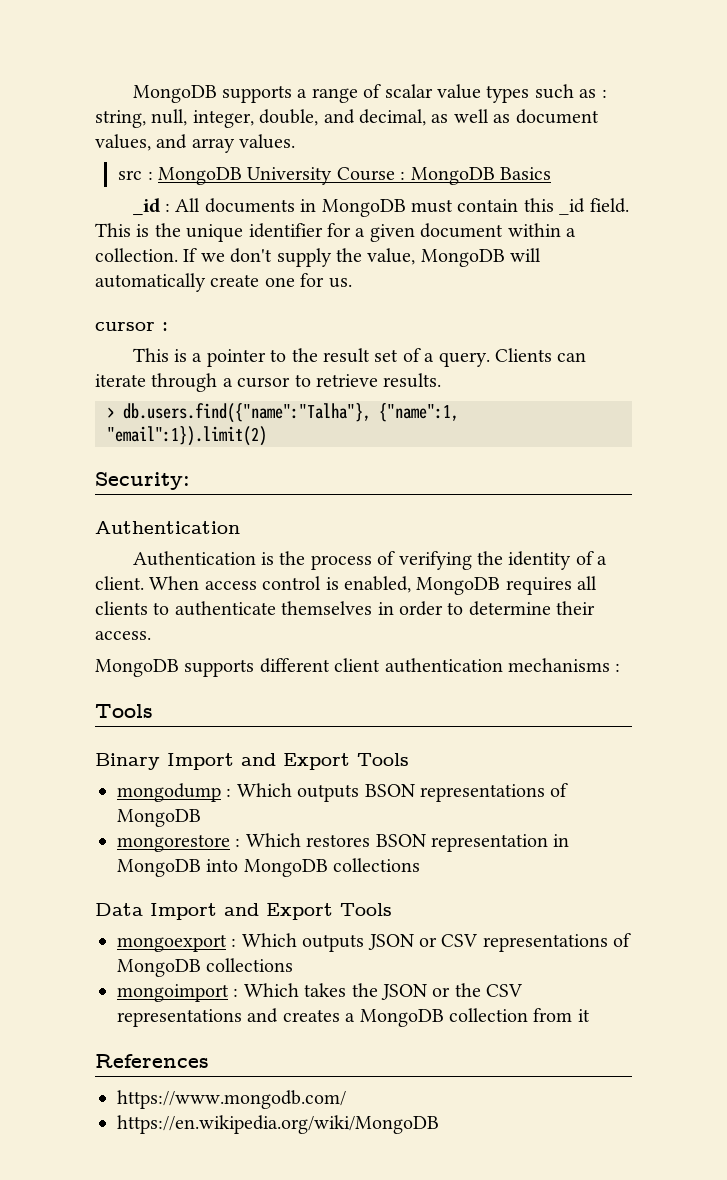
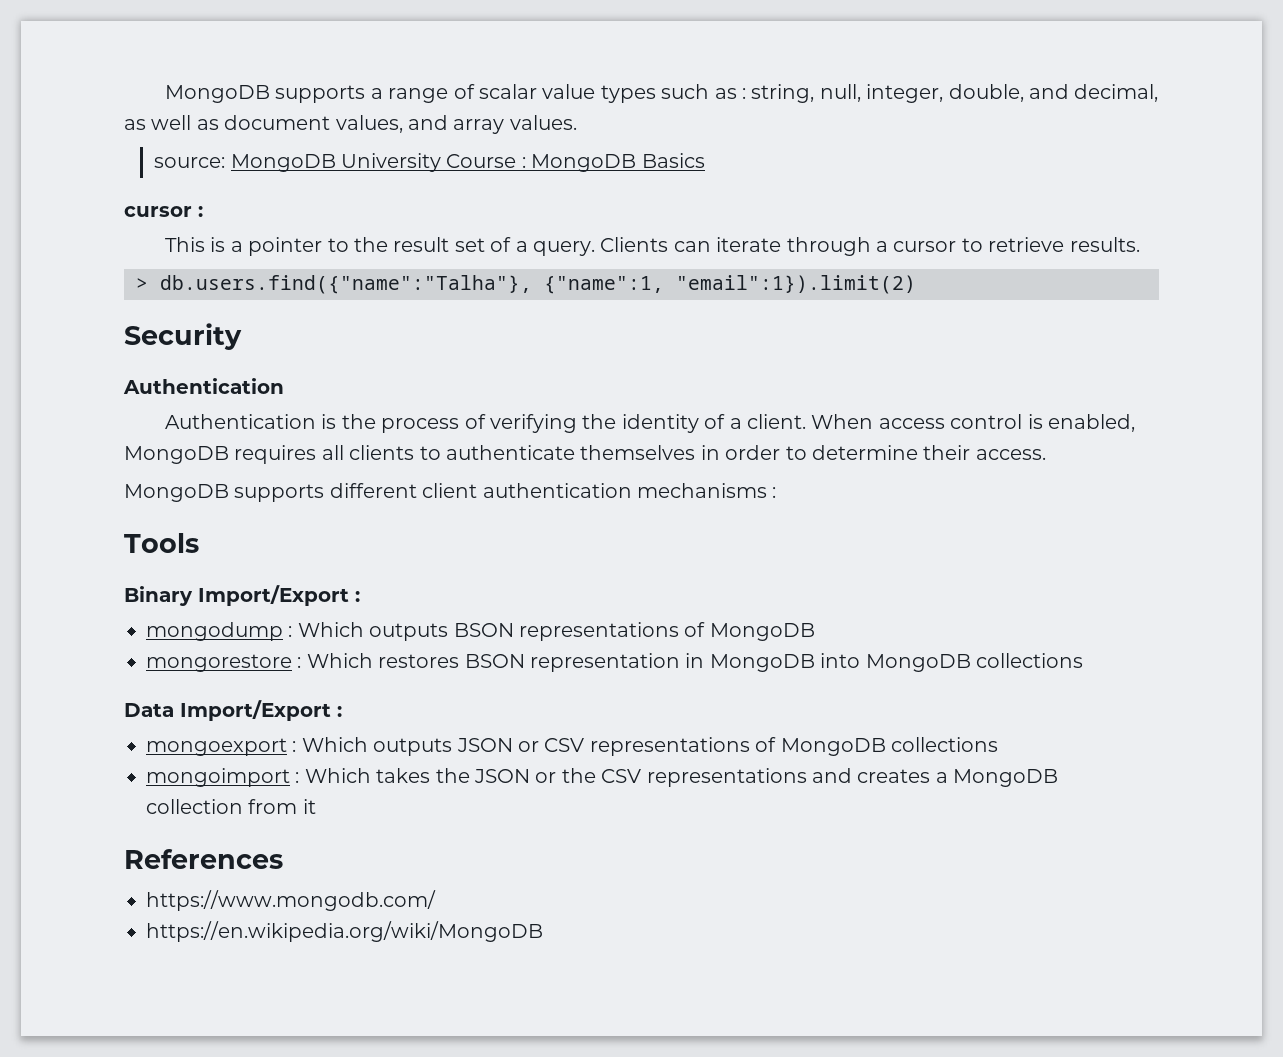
- src : MongoDB University Course : MongoDB Basics
+ source: MongoDB University Course : MongoDB Basics
- _id : All documents in MongoDB must contain this _id field. This is the unique identifier for a given document within a collection. If we don't supply the value, MongoDB will automatically create one for us.
- Security:
+ Security
- Binary Import and Export Tools
+ Binary Import/Export :
- Data Import and Export Tools
+ Data Import/Export :

